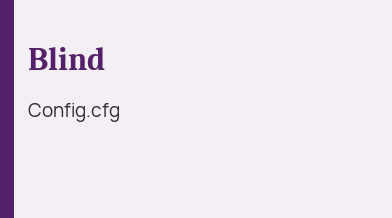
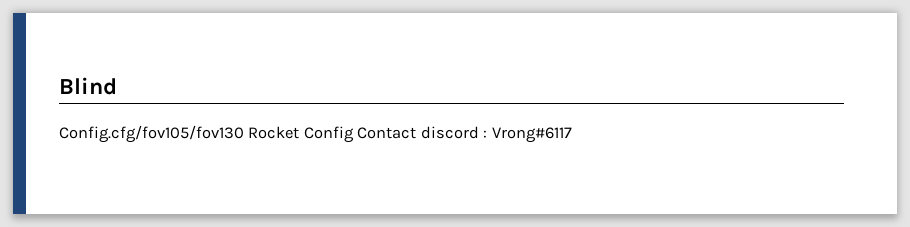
- Config.cfg
+ Config.cfg/fov105/fov130 Rocket Config Contact discord : Vrong#6117

